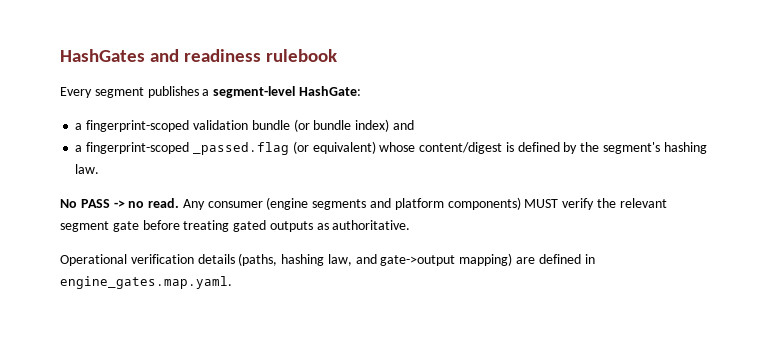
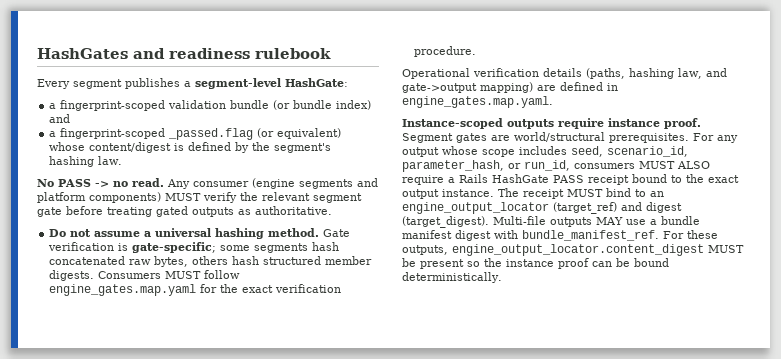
+ Do not assume a universal hashing method. Gate verification is gate-specific; some segments hash concatenated raw bytes, others hash structured member digests. Consumers MUST follow engine_gates.map.yaml for the exact verification procedure.
+ Instance-scoped outputs require instance proof. Segment gates are world/structural prerequisites. For any output whose scope includes seed, scenario_id, parameter_hash, or run_id, consumers MUST ALSO require a Rails HashGate PASS receipt bound to the exact output instance. The receipt MUST bind to an engine_output_locator (target_ref) and digest (target_digest). Multi-file outputs MAY use a bundle manifest digest with bundle_manifest_ref. For these outputs, engine_output_locator.content_digest MUST be present so the instance proof can be bound deterministically.

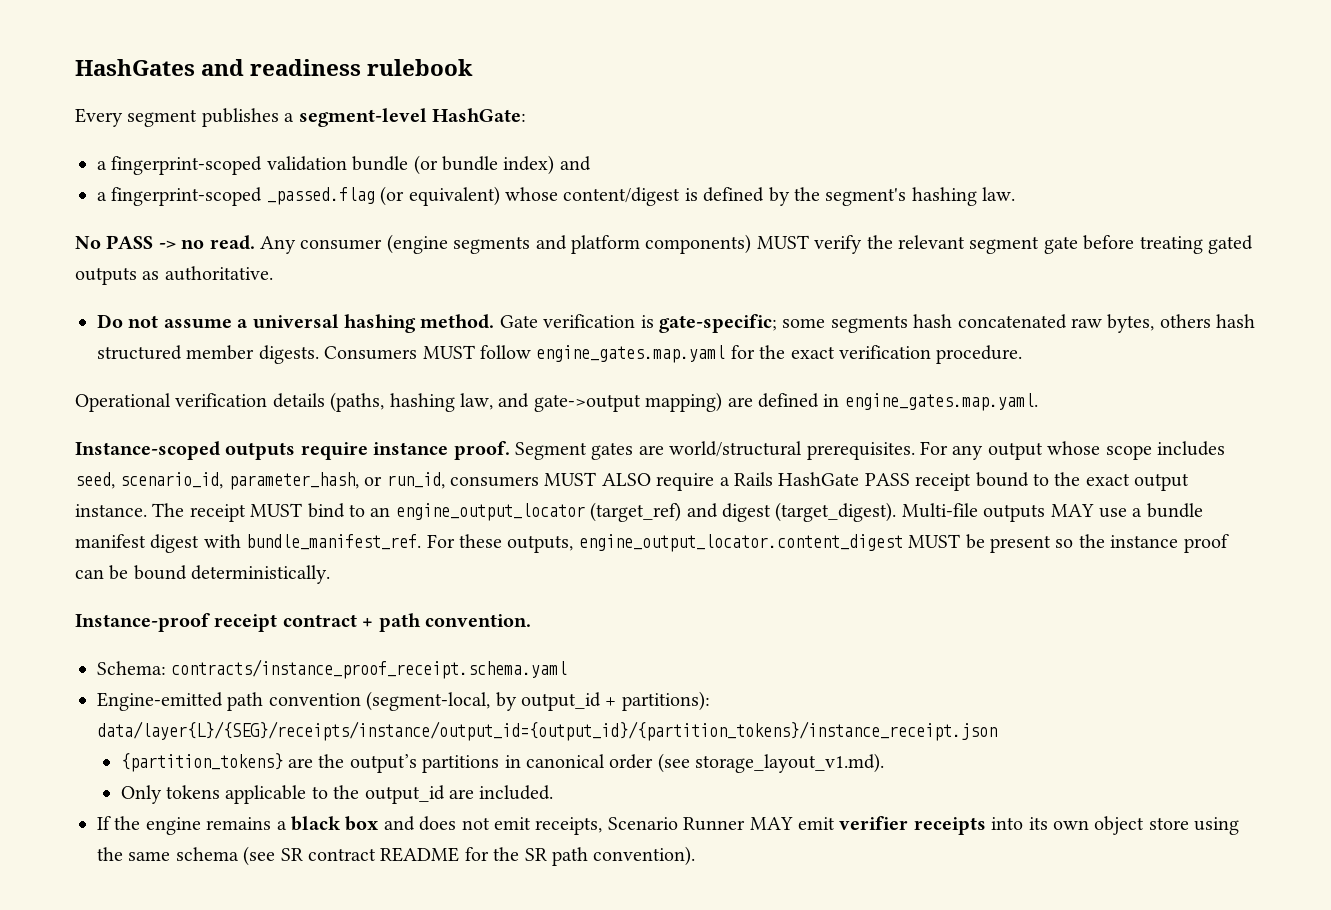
+ Instance-proof receipt contract + path convention.
+ Schema: contracts/instance_proof_receipt.schema.yaml
+ Engine-emitted path convention (segment-local, by output_id + partitions): data/layer{L}/{SEG}/receipts/instance/output_id={output_id}/{partition_tokens}/instance_receipt.json
+ {partition_tokens} are the output’s partitions in canonical order (see storage_layout_v1.md).
+ Only tokens applicable to the output_id are included.
+ If the engine remains a black box and does not emit receipts, Scenario Runner MAY emit verifier receipts into its own object store using the same schema (see SR contract README for the SR path convention).

